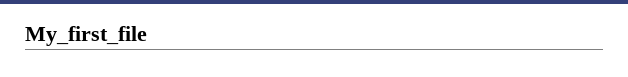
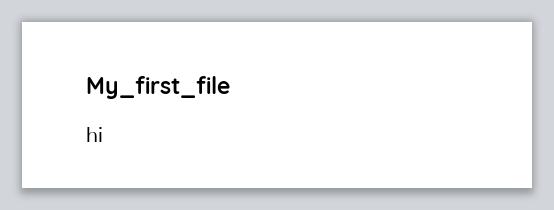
+ hi

